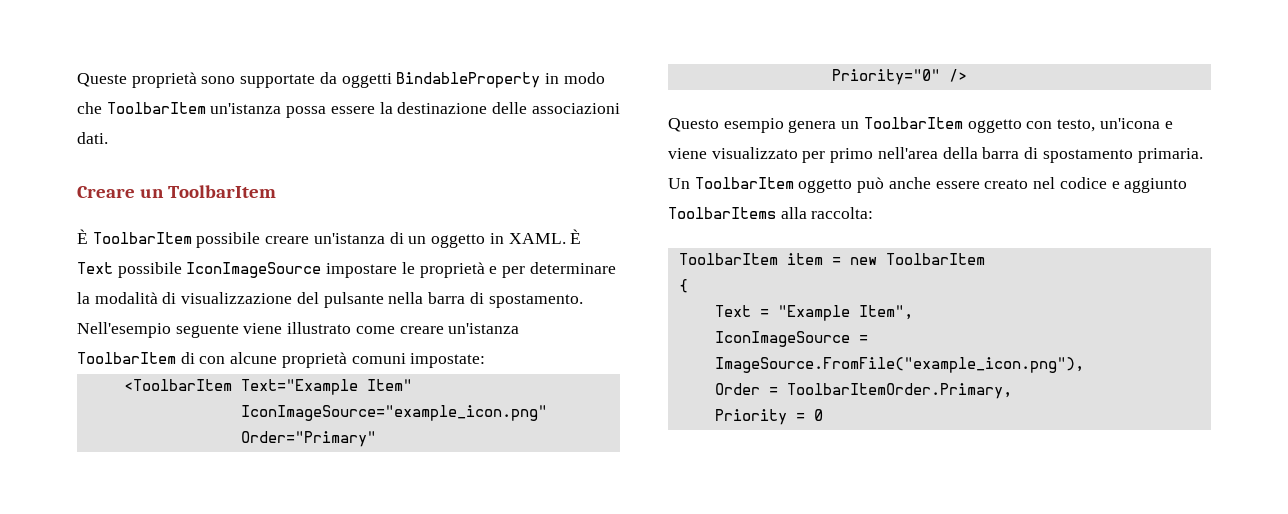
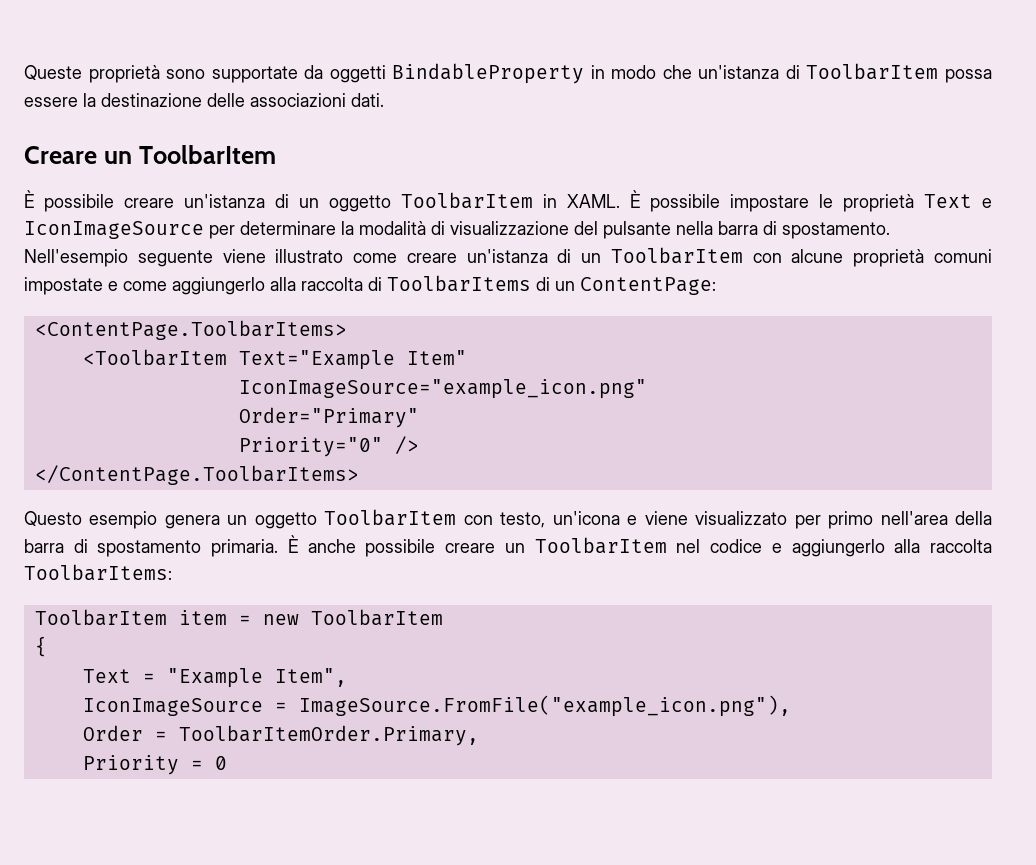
- Queste proprietà sono supportate da oggetti BindableProperty in modo che ToolbarItem un'istanza possa essere la destinazione delle associazioni dati.
+ Queste proprietà sono supportate da oggetti BindableProperty in modo che un'istanza di ToolbarItem possa essere la destinazione delle associazioni dati.
- È ToolbarItem possibile creare un'istanza di un oggetto in XAML.
+ È possibile creare un'istanza di un oggetto ToolbarItem in XAML.
- È Text possibile IconImageSource impostare le proprietà e per determinare la modalità di visualizzazione del pulsante nella barra di spostamento.
+ È possibile impostare le proprietà Text e IconImageSource per determinare la modalità di visualizzazione del pulsante nella barra di spostamento.
- Nell'esempio seguente viene illustrato come creare un'istanza ToolbarItem di con alcune proprietà comuni impostate:
+ Nell'esempio seguente viene illustrato come creare un'istanza di un ToolbarItem con alcune proprietà comuni impostate e come aggiungerlo alla raccolta di ToolbarItems di un ContentPage:
+ <ContentPage.ToolbarItems>
+ </ContentPage.ToolbarItems>
- Questo esempio genera un ToolbarItem oggetto con testo, un'icona e viene visualizzato per primo nell'area della barra di spostamento primaria.
+ Questo esempio genera un oggetto ToolbarItem con testo, un'icona e viene visualizzato per primo nell'area della barra di spostamento primaria.
- Un ToolbarItem oggetto può anche essere creato nel codice e aggiunto ToolbarItems alla raccolta:
+ È anche possibile creare un ToolbarItem nel codice e aggiungerlo alla raccolta ToolbarItems:

